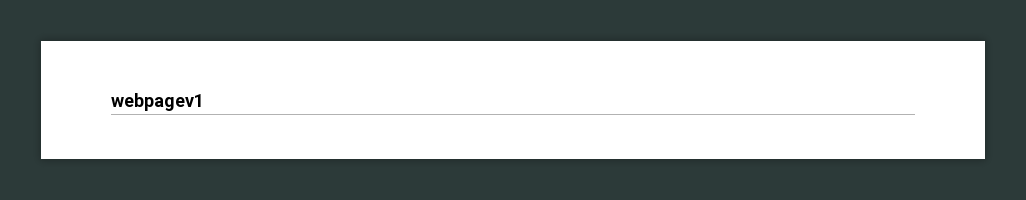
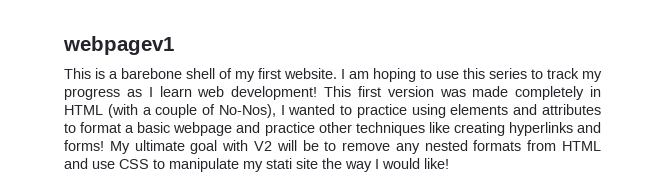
+ This is a barebone shell of my first website. I am hoping to use this series to track my progress as I learn web development! This first version was made completely in HTML (with a couple of No-Nos), I wanted to practice using elements and attributes to format a basic webpage and practice other techniques like creating hyperlinks and forms! My ultimate goal with V2 will be to remove any nested formats from HTML and use CSS to manipulate my stati site the way I would like!

